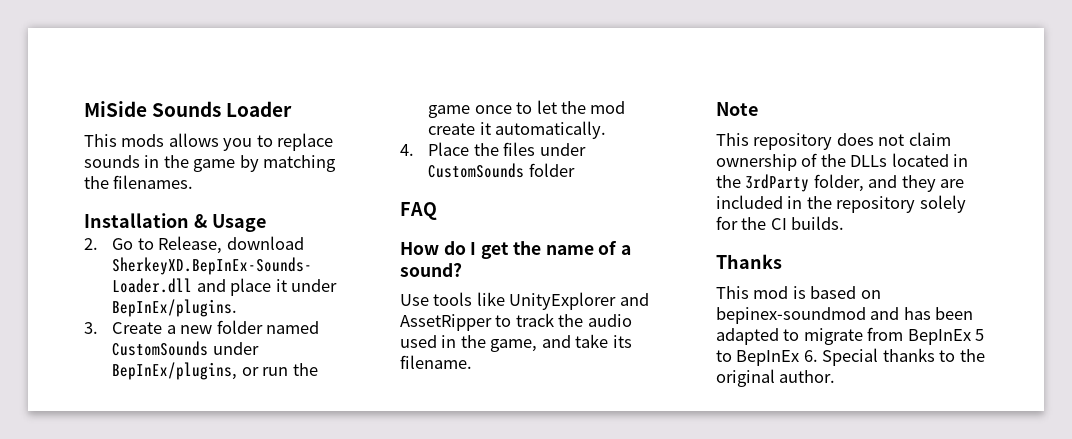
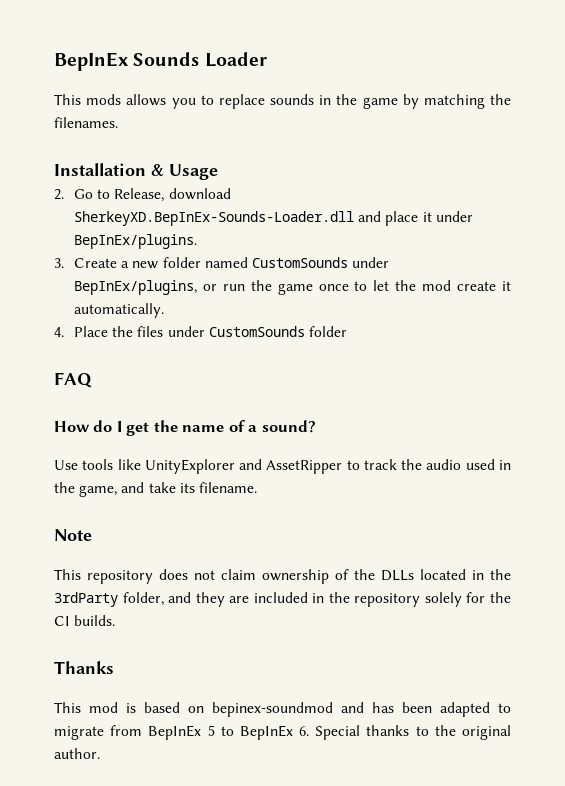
- MiSide Sounds Loader
+ BepInEx Sounds Loader

